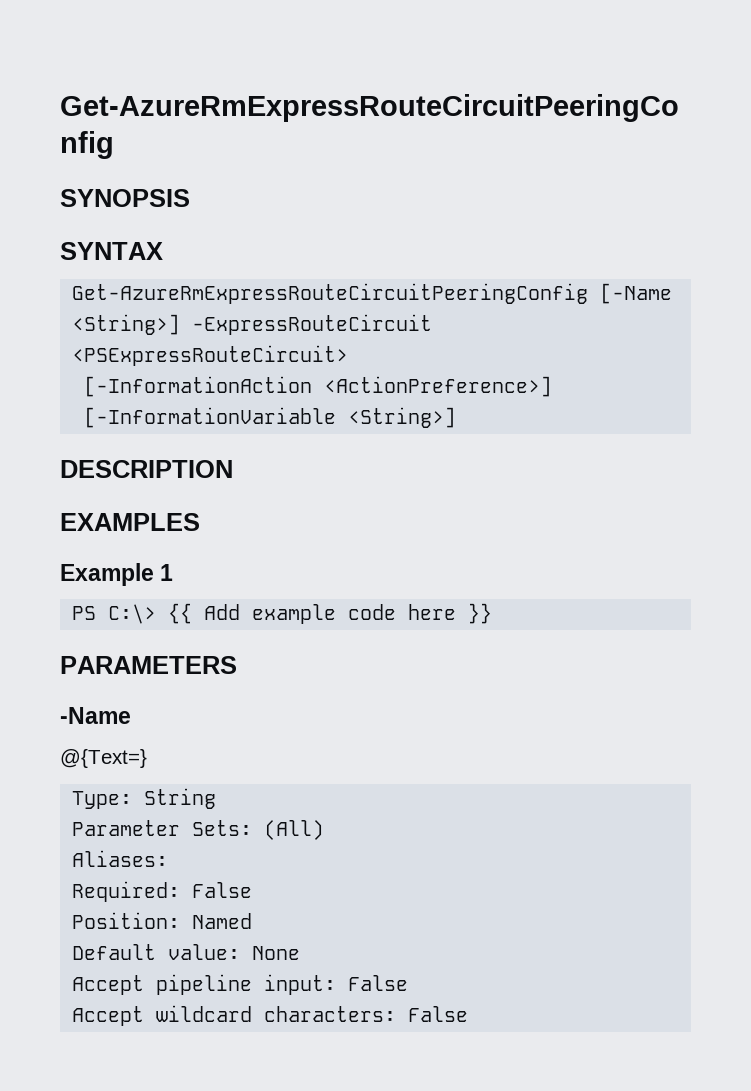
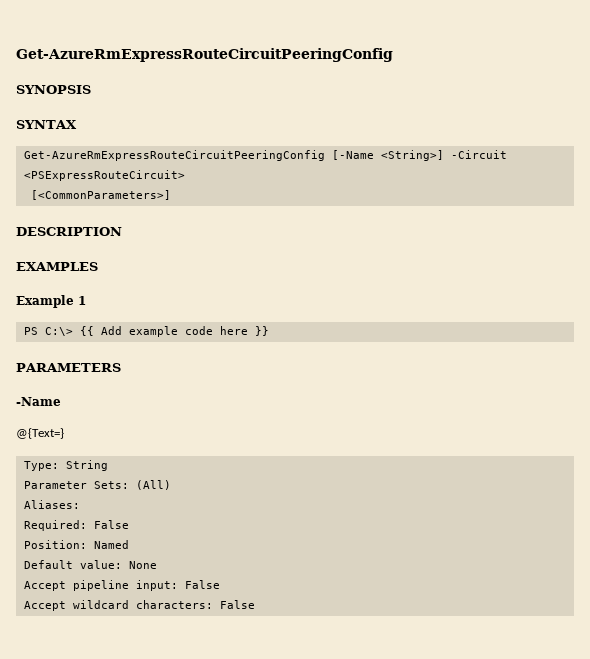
- Get-AzureRmExpressRouteCircuitPeeringConfig [-Name <String>] -ExpressRouteCircuit <PSExpressRouteCircuit>
+ Get-AzureRmExpressRouteCircuitPeeringConfig [-Name <String>] -Circuit <PSExpressRouteCircuit>
- [-InformationAction <ActionPreference>] [-InformationVariable <String>]
+ [<CommonParameters>]

